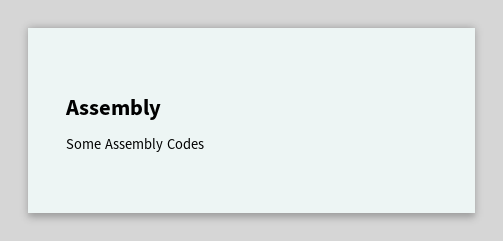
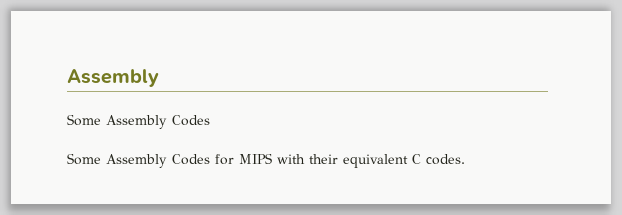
+ Some Assembly Codes for MIPS with their equivalent C codes.

